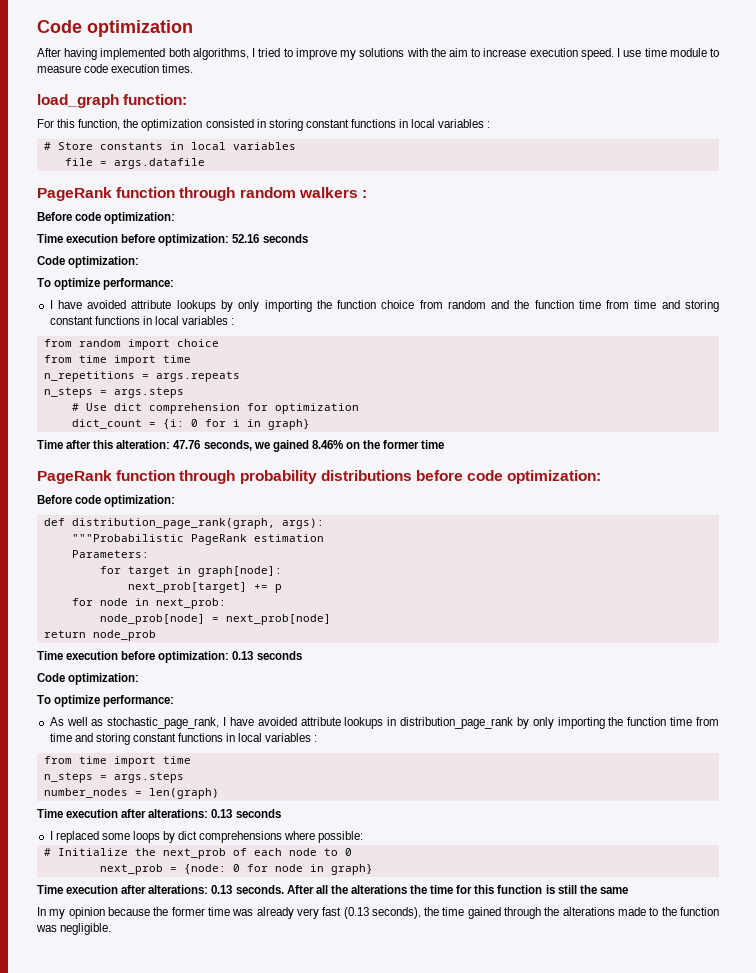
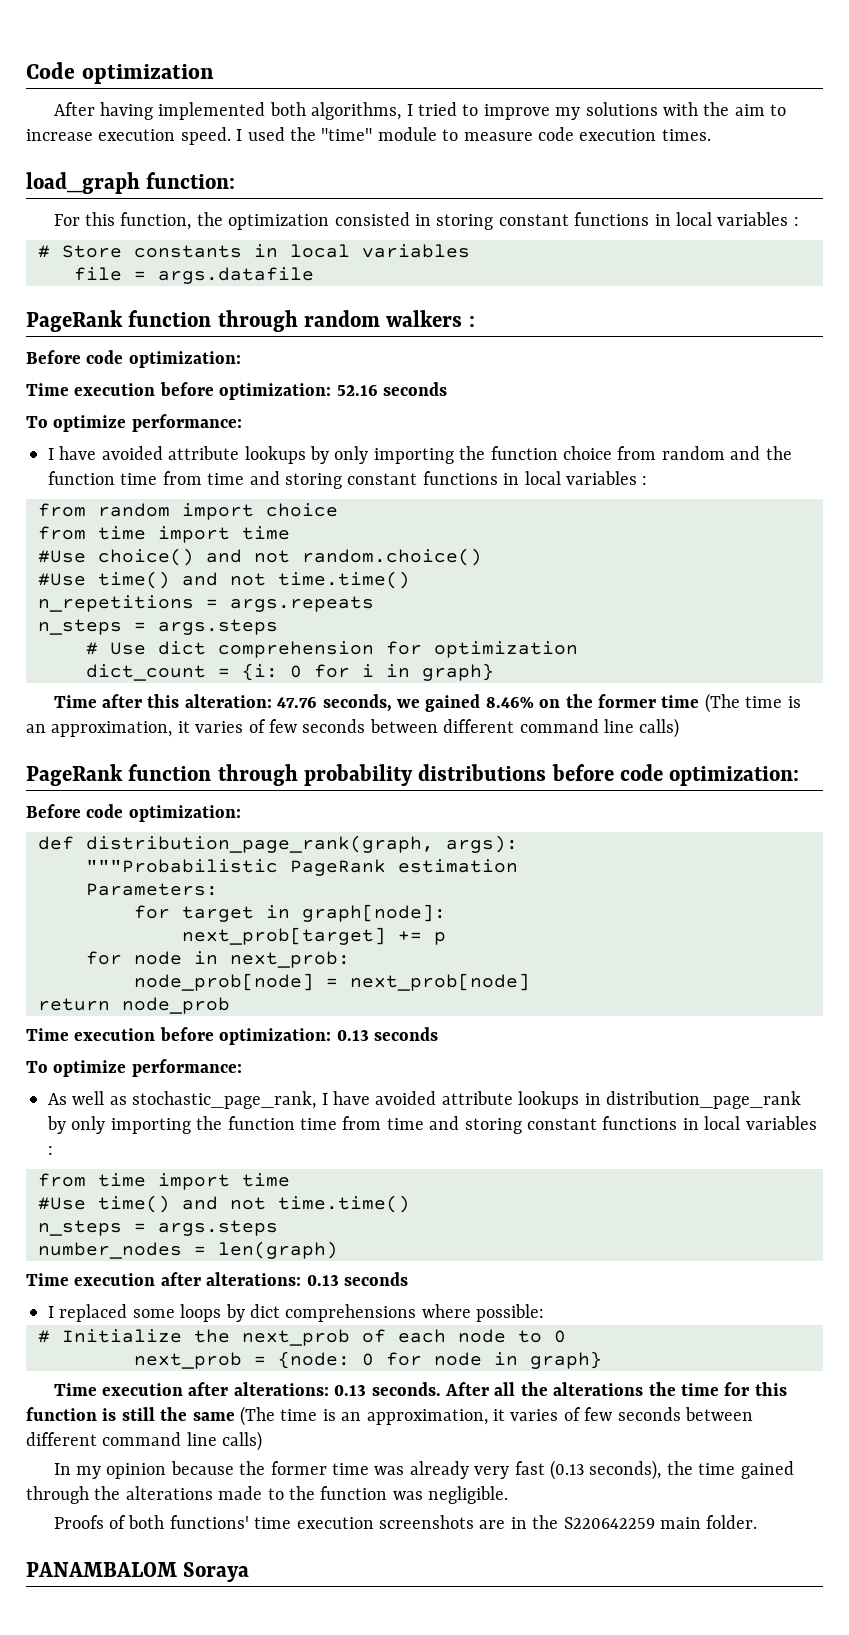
- I use time module to measure code execution times.
+ I used the "time" module to measure code execution times.
  Time execution before optimization: 52.16 seconds
- Code optimization:
+ #Use choice() and not random.choice()
+ #Use time() and not time.time()
- Time after this alteration: 47.76 seconds, we gained 8.46% on the former time
+ Time after this alteration: 47.76 seconds, we gained 8.46% on the former time (The time is an approximation, it varies of few seconds between different command line calls)
  Time execution before optimization: 0.13 seconds
- Code optimization:
  As well as stochastic_page_rank, I have avoided attribute lookups in distribution_page_rank by only importing the function time from time and storing constant functions in local variables :
  from time import time
+ #Use time() and not time.time()
- After all the alterations the time for this function is still the same
+ After all the alterations the time for this function is still the same (The time is an approximation, it varies of few seconds between different command line calls)
+ Proofs of both functions' time execution screenshots are in the S220642259 main folder.
+ PANAMBALOM Soraya

